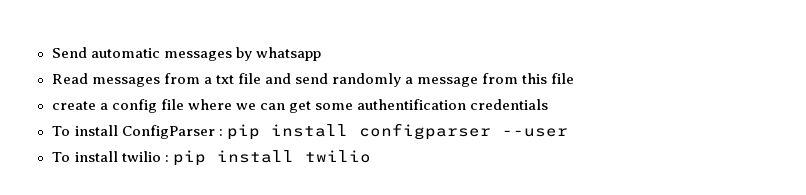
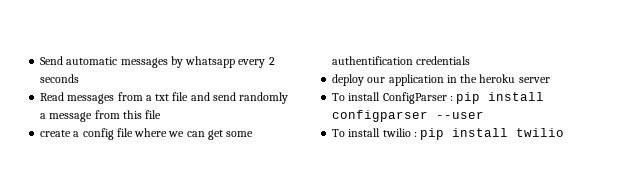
- Send automatic messages by whatsapp
+ Send automatic messages by whatsapp every 2 seconds
+ deploy our application in the heroku server

